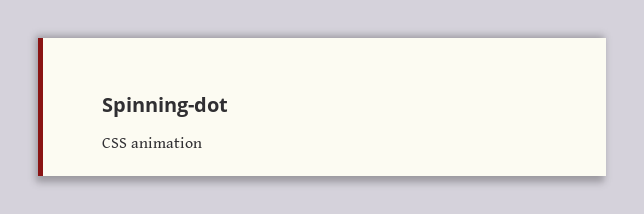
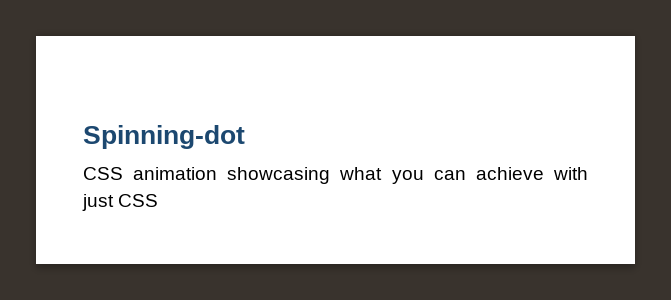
- CSS animation
+ CSS animation showcasing what you can achieve with just CSS

